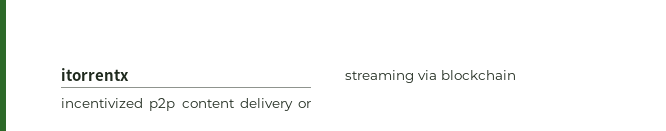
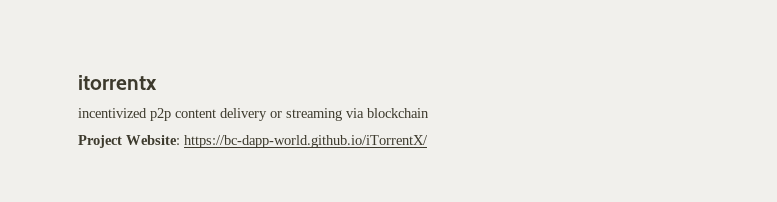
+ Project Website: https://bc-dapp-world.github.io/iTorrentX/

